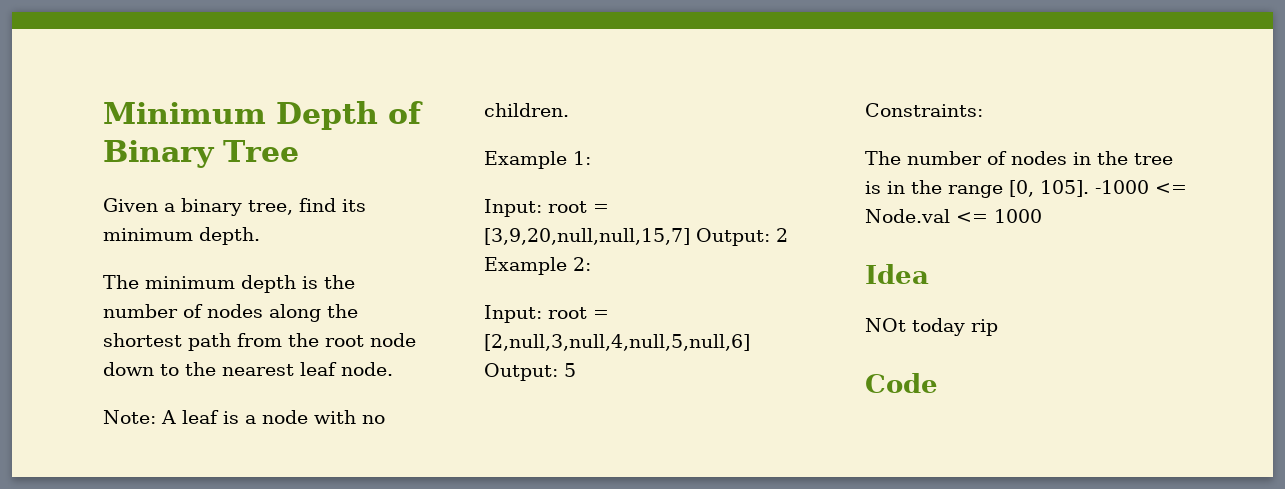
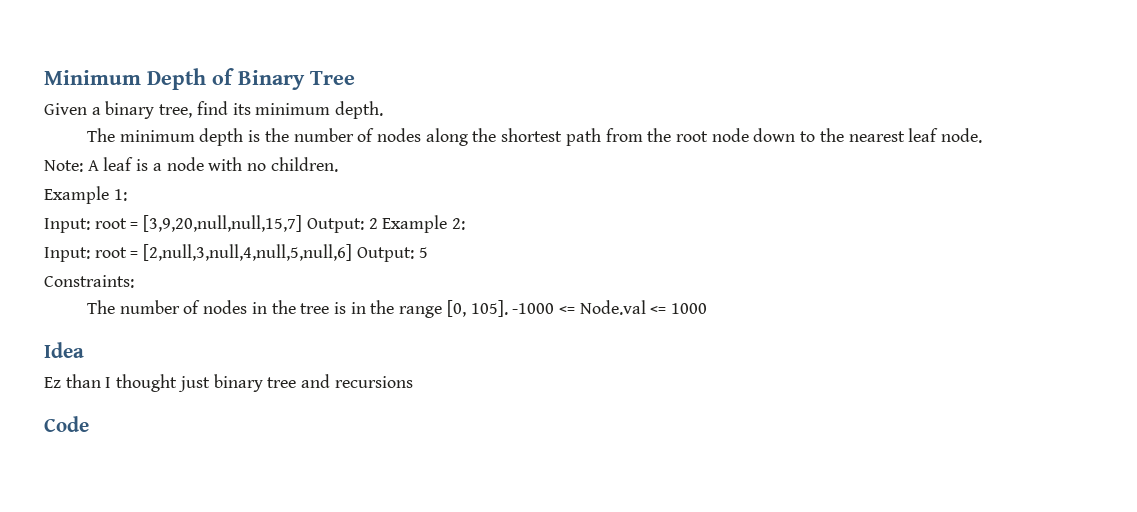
- NOt today rip
+ Ez than I thought just binary tree and recursions

